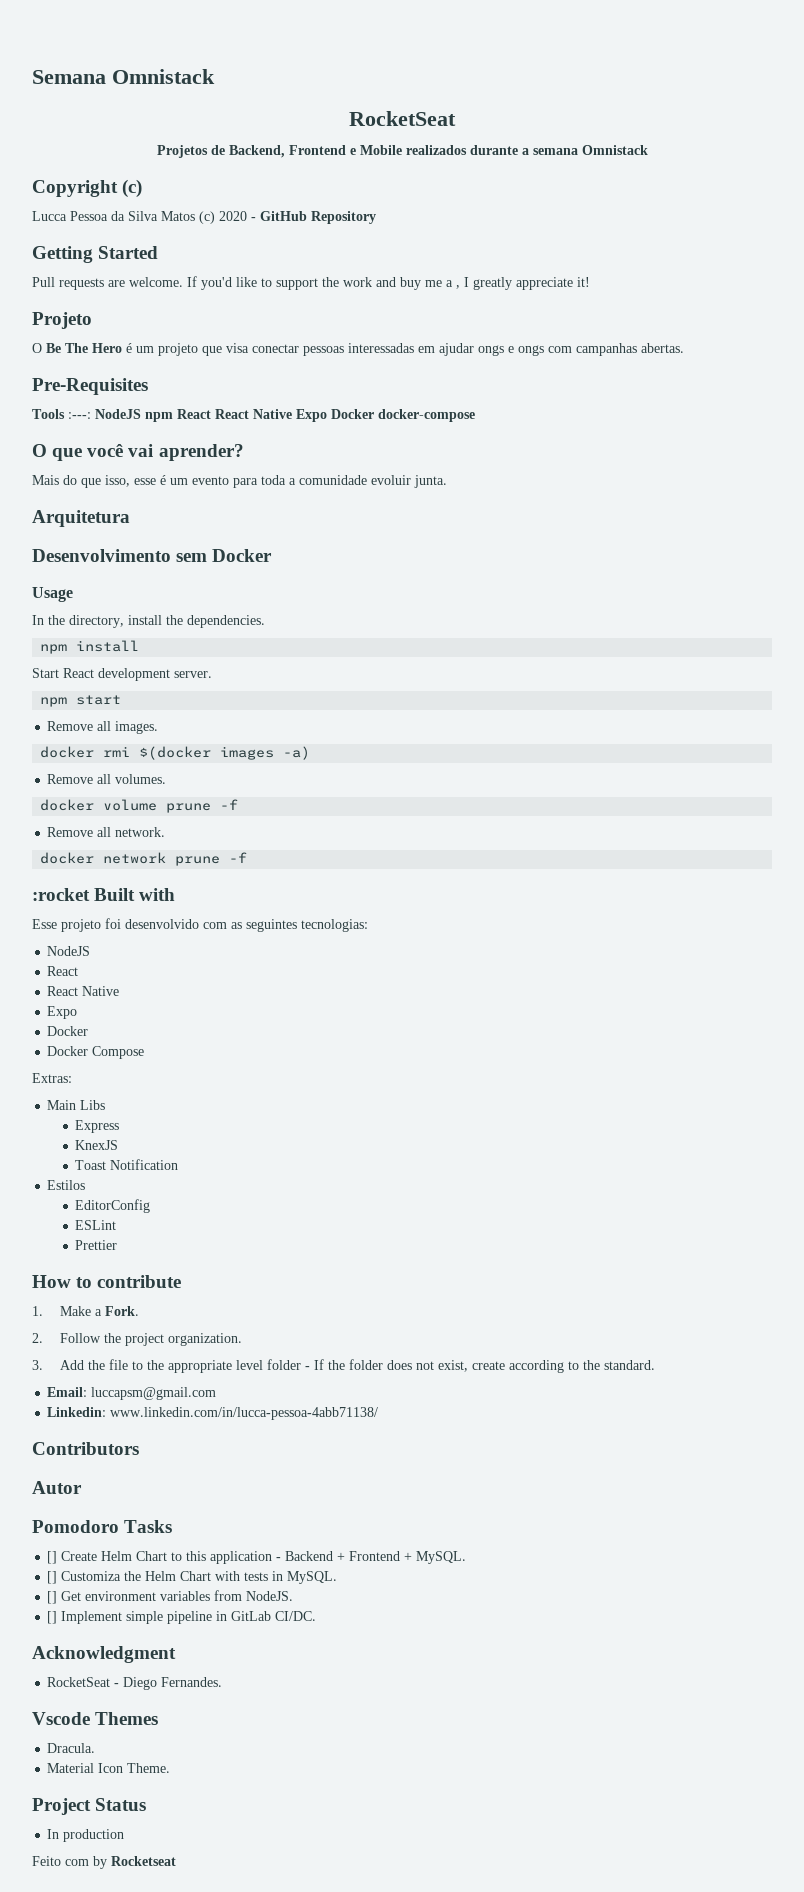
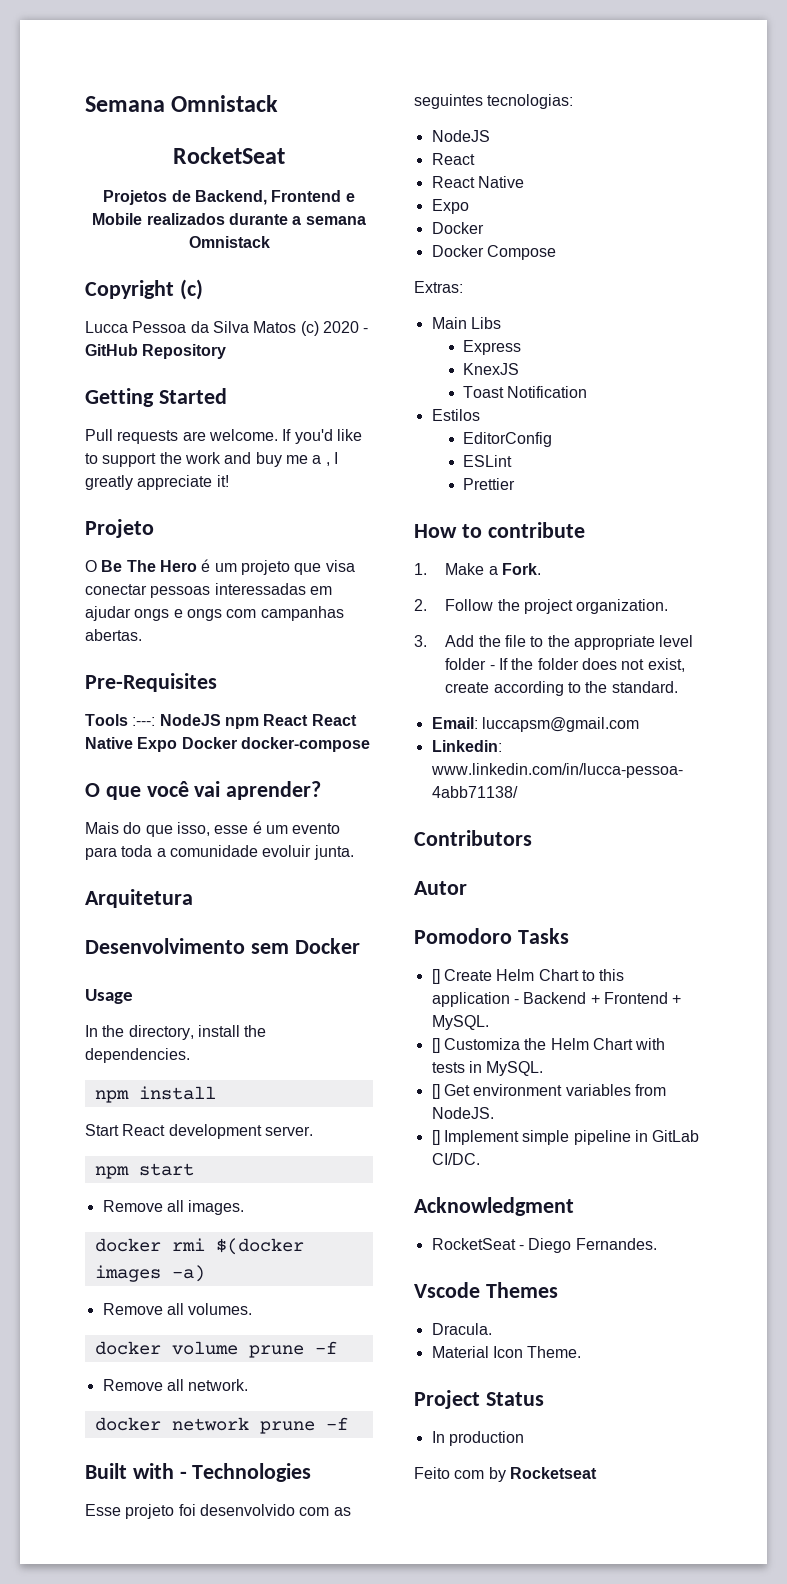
- :rocket Built with
+ Built with - Technologies

